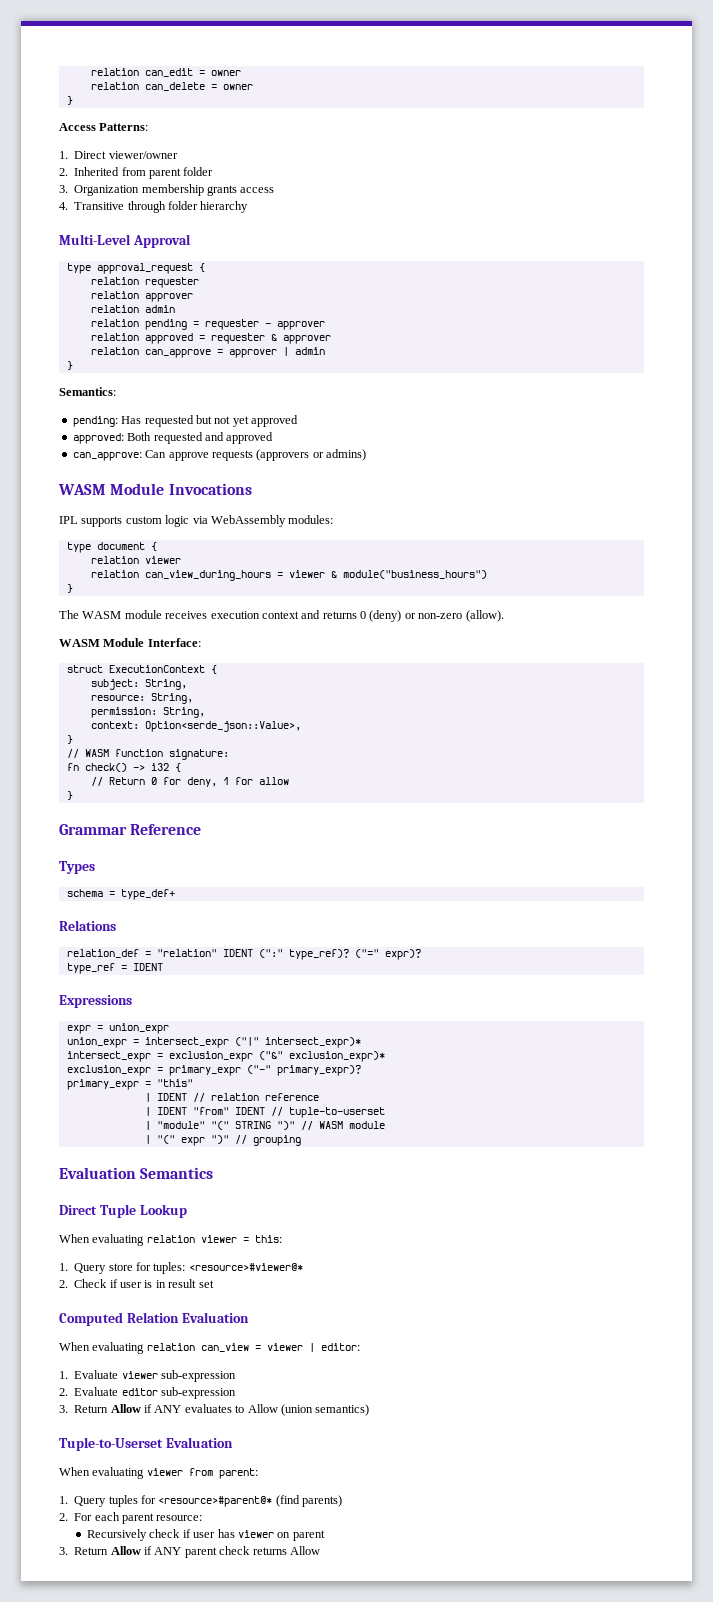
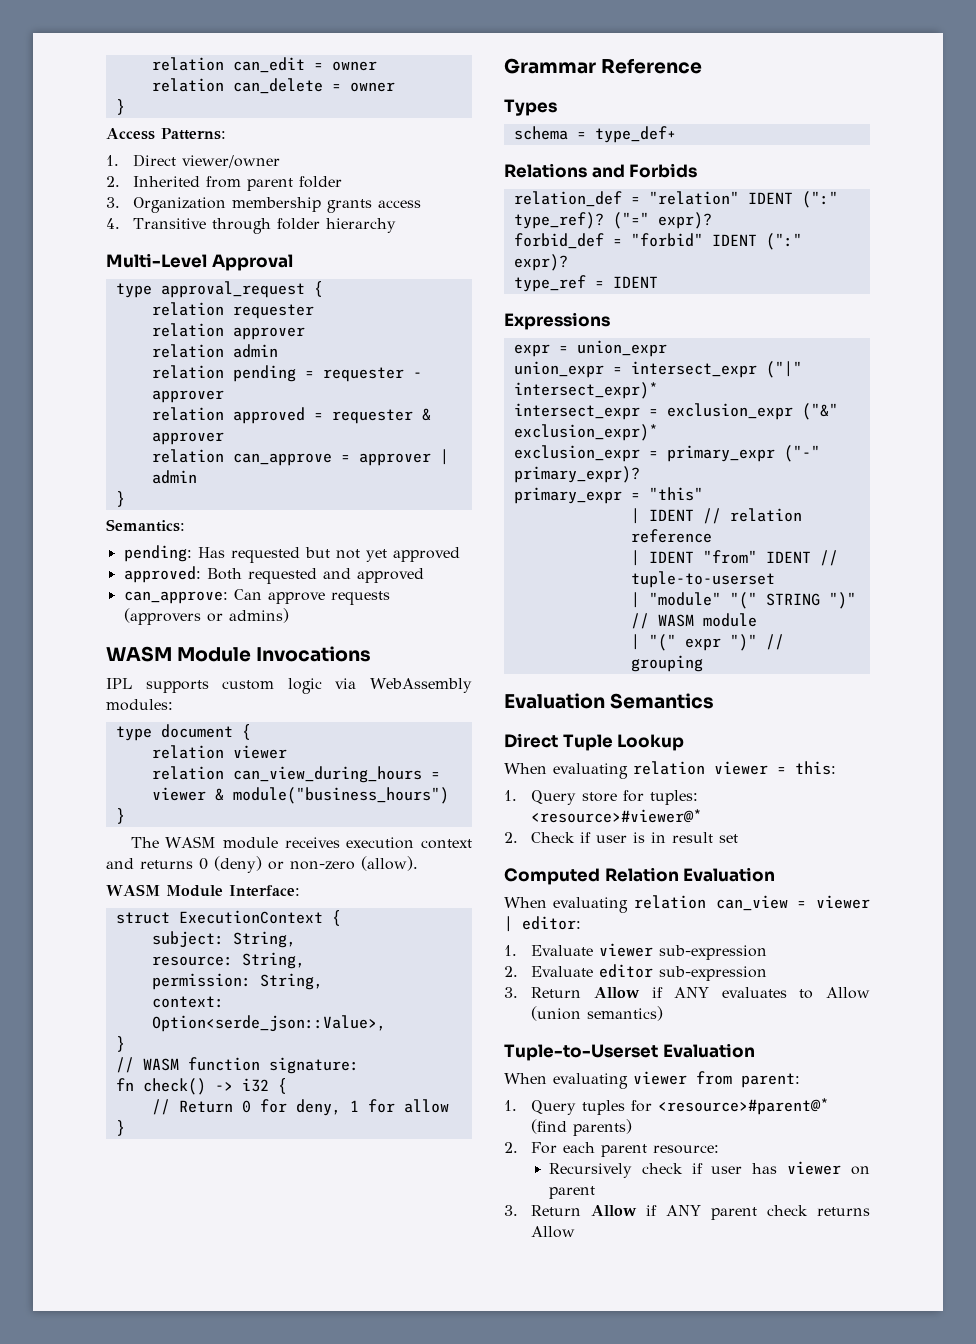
- Relations
+ Relations and Forbids
+ forbid_def = "forbid" IDENT (":" expr)?

